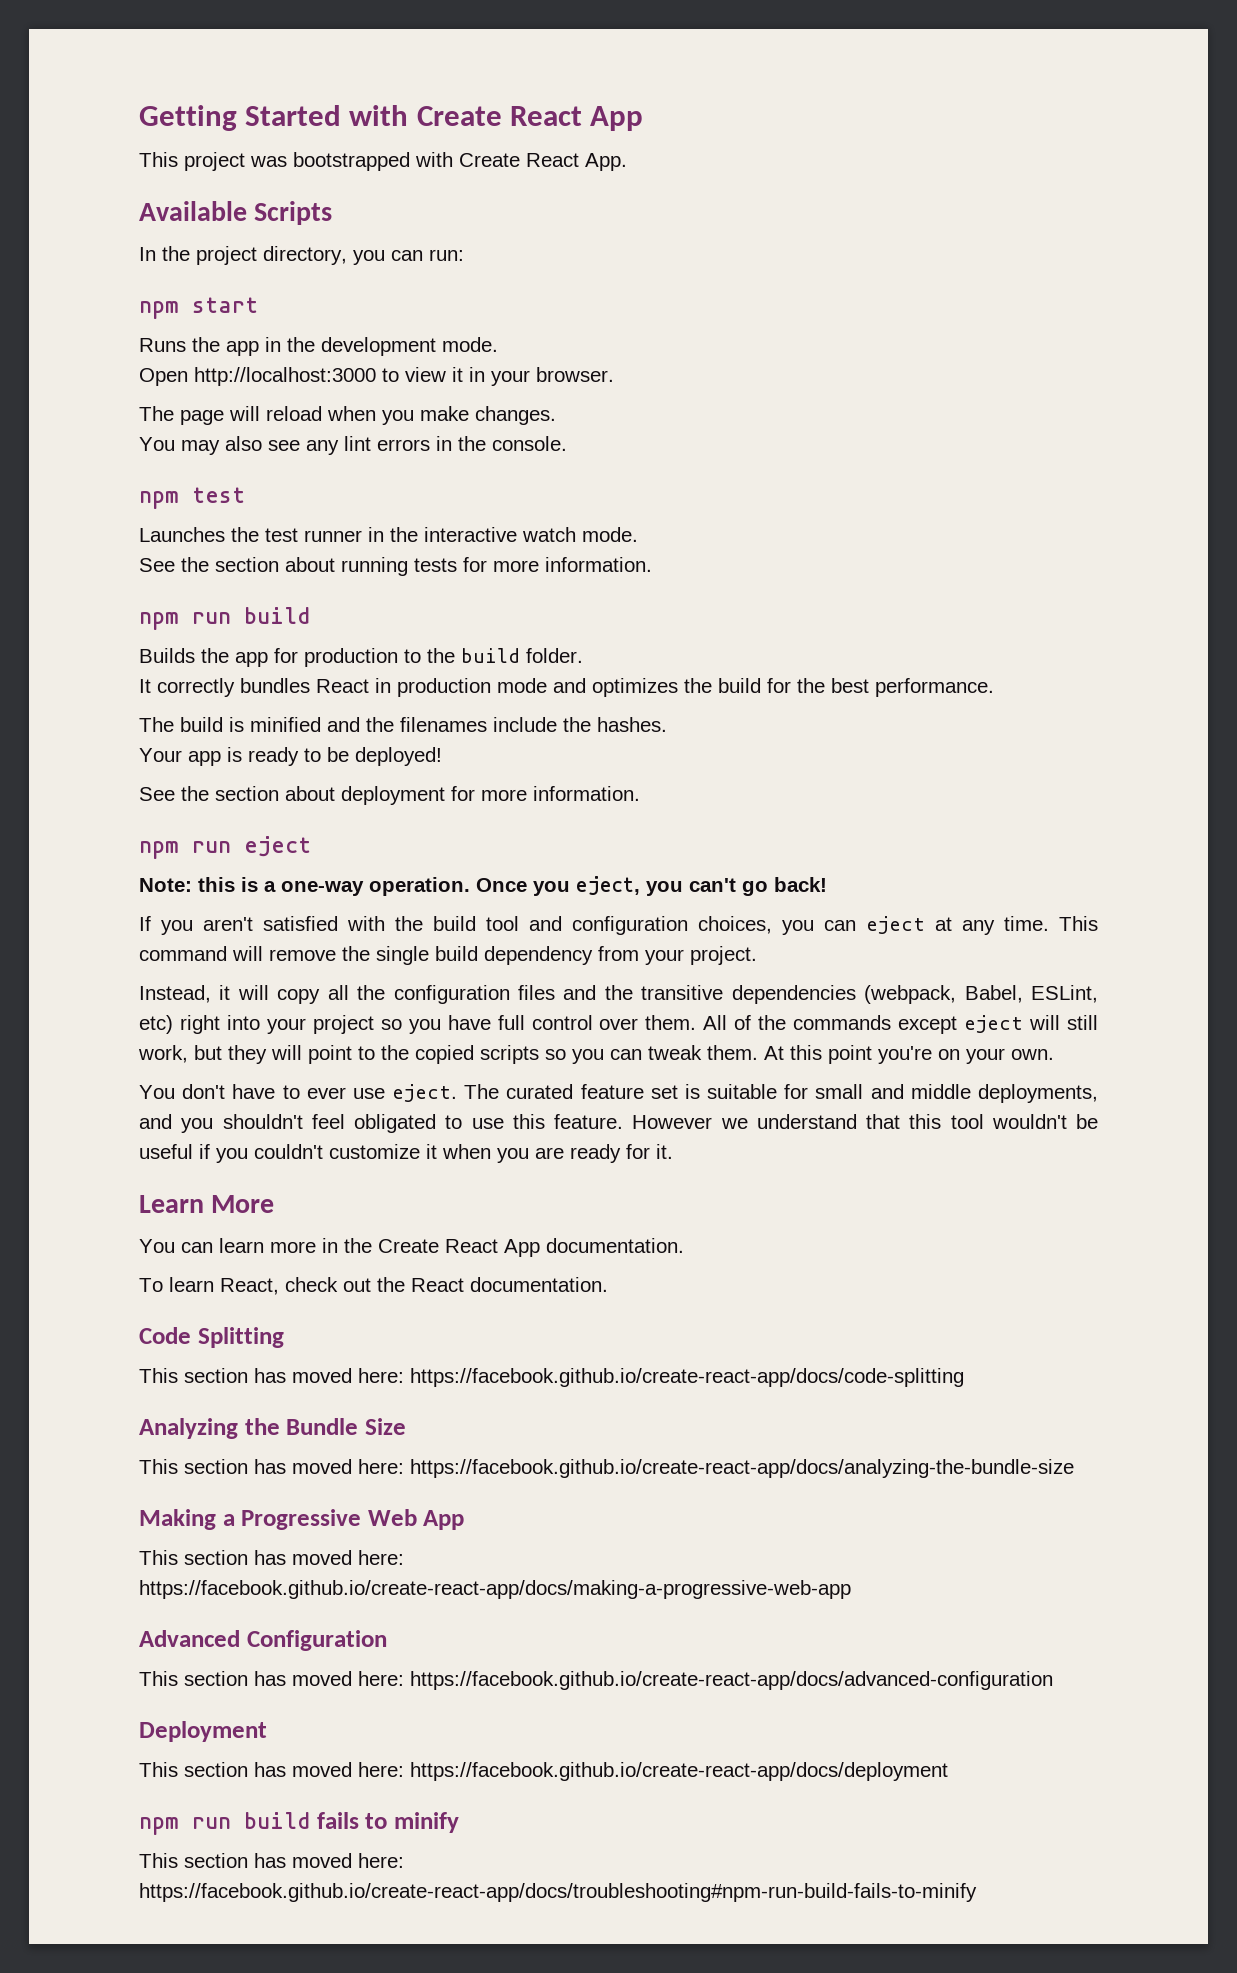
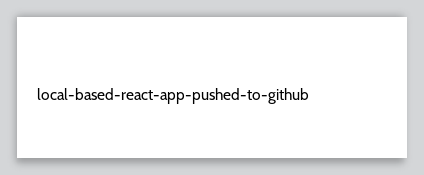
- Getting Started with Create React App
- This project was bootstrapped with Create React App.
- Available Scripts
- In the project directory, you can run:
- npm start
- Runs the app in the development mode.
- Open http://localhost:3000 to view it in your browser.
- The page will reload when you make changes.
- You may also see any lint errors in the console.
- npm test
- Launches the test runner in the interactive watch mode.
- See the section about running tests for more information.
- npm run build
- Builds the app for production to the build folder.
- It correctly bundles React in production mode and optimizes the build for the best performance.
- The build is minified and the filenames include the hashes.
- Your app is ready to be deployed!
- See the section about deployment for more information.
- npm run eject
- Note: this is a one-way operation. Once you eject, you can't go back!
- If you aren't satisfied with the build tool and configuration choices, you can eject at any time. This command will remove the single build dependency from your project.
- Instead, it will copy all the configuration files and the transitive dependencies (webpack, Babel, ESLint, etc) right into your project so you have full control over them. All of the commands except eject will still work, but they will point to the copied scripts so you can tweak them. At this point you're on your own.
- You don't have to ever use eject. The curated feature set is suitable for small and middle deployments, and you shouldn't feel obligated to use this feature. However we understand that this tool wouldn't be useful if you couldn't customize it when you are ready for it.
- Learn More
- You can learn more in the Create React App documentation.
- To learn React, check out the React documentation.
- Code Splitting
- This section has moved here: https://facebook.github.io/create-react-app/docs/code-splitting
- Analyzing the Bundle Size
- This section has moved here: https://facebook.github.io/create-react-app/docs/analyzing-the-bundle-size
- Making a Progressive Web App
- This section has moved here: https://facebook.github.io/create-react-app/docs/making-a-progressive-web-app
- Advanced Configuration
- This section has moved here: https://facebook.github.io/create-react-app/docs/advanced-configuration
- Deployment
- This section has moved here: https://facebook.github.io/create-react-app/docs/deployment
- npm run build fails to minify
- This section has moved here: https://facebook.github.io/create-react-app/docs/troubleshooting#npm-run-build-fails-to-minify
+ local-based-react-app-pushed-to-github

